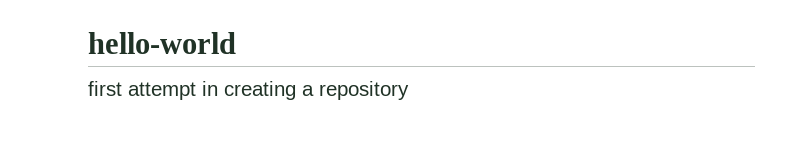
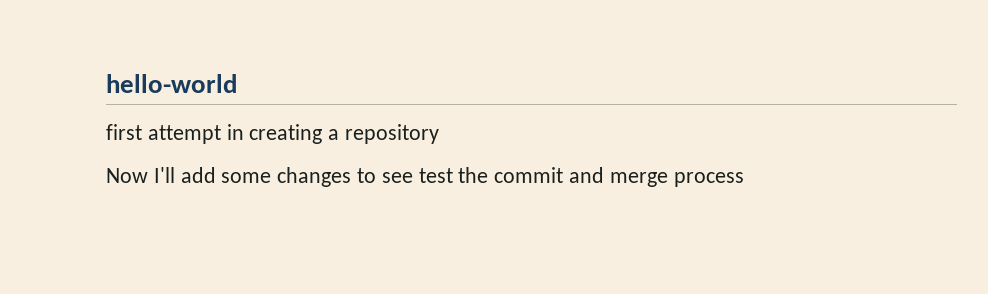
+ Now I'll add some changes to see test the commit and merge process

